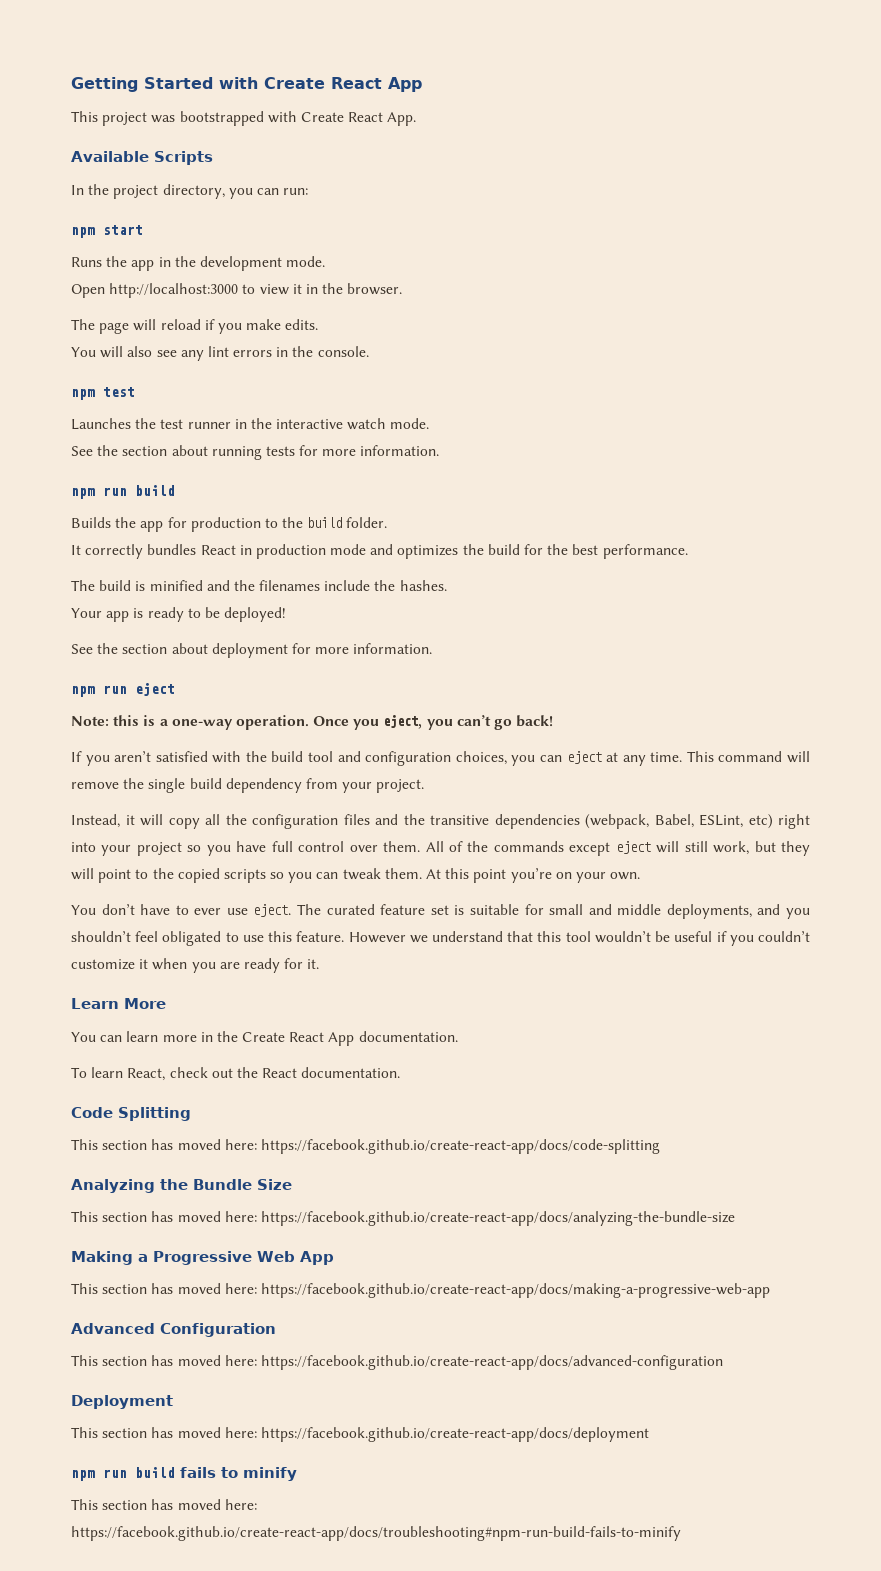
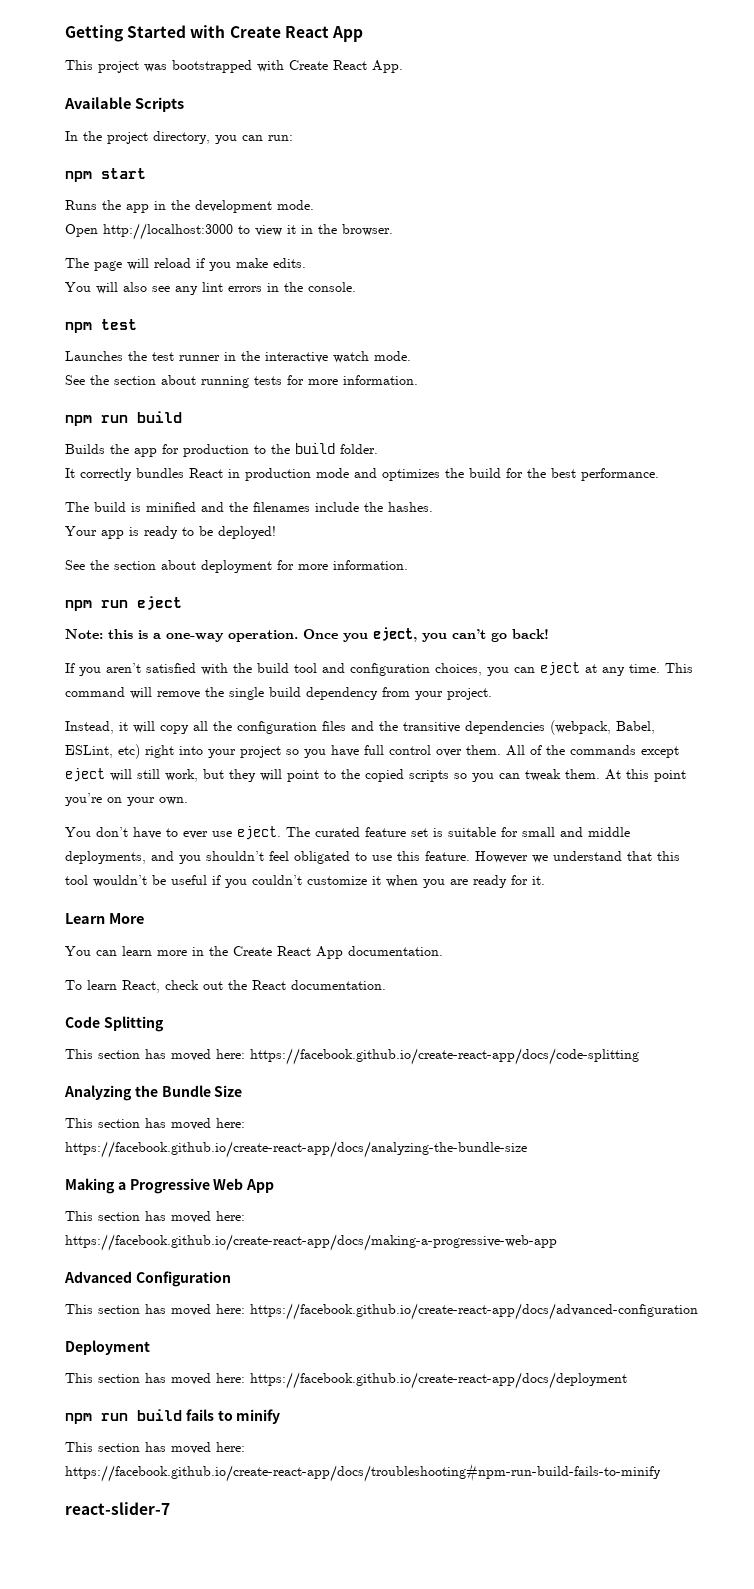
+ react-slider-7

